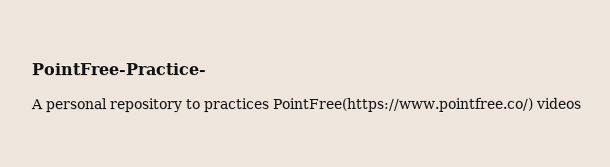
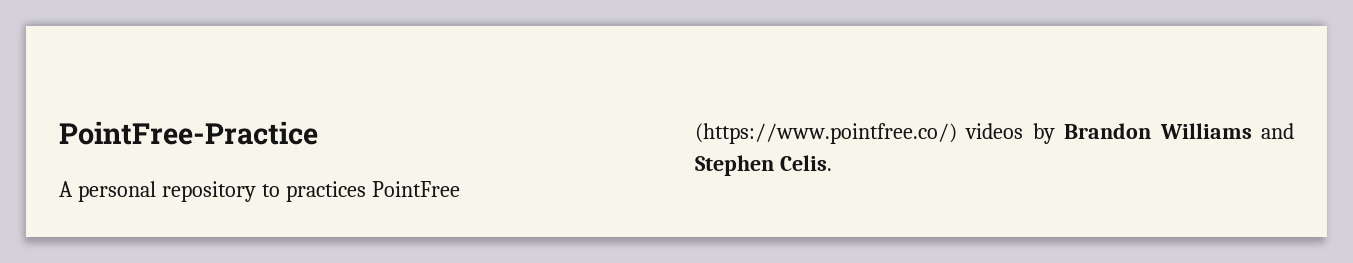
- PointFree-Practice-
+ PointFree-Practice
- A personal repository to practices PointFree(https://www.pointfree.co/) videos
+ A personal repository to practices PointFree (https://www.pointfree.co/) videos by Brandon Williams and Stephen Celis.

